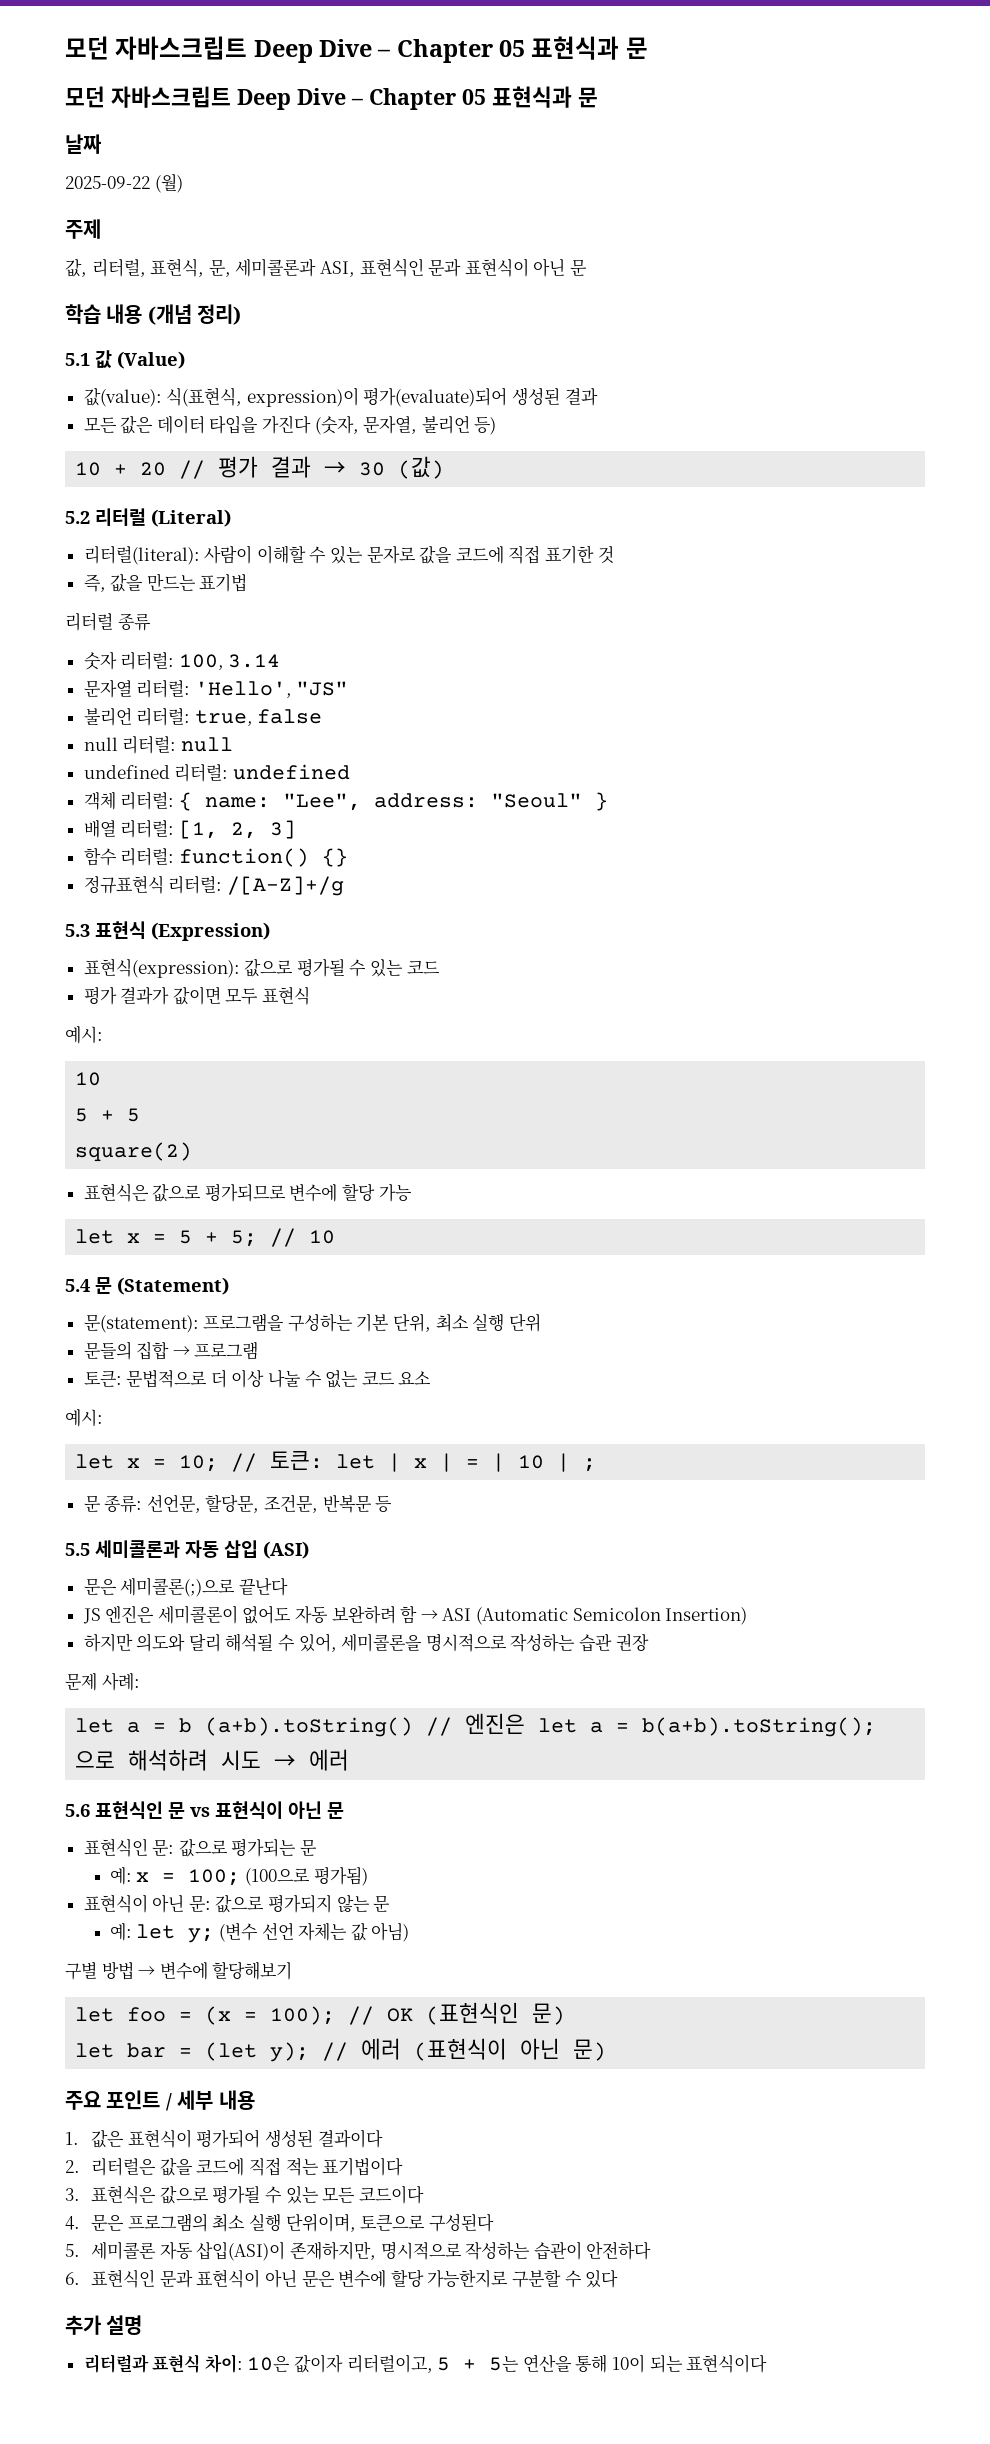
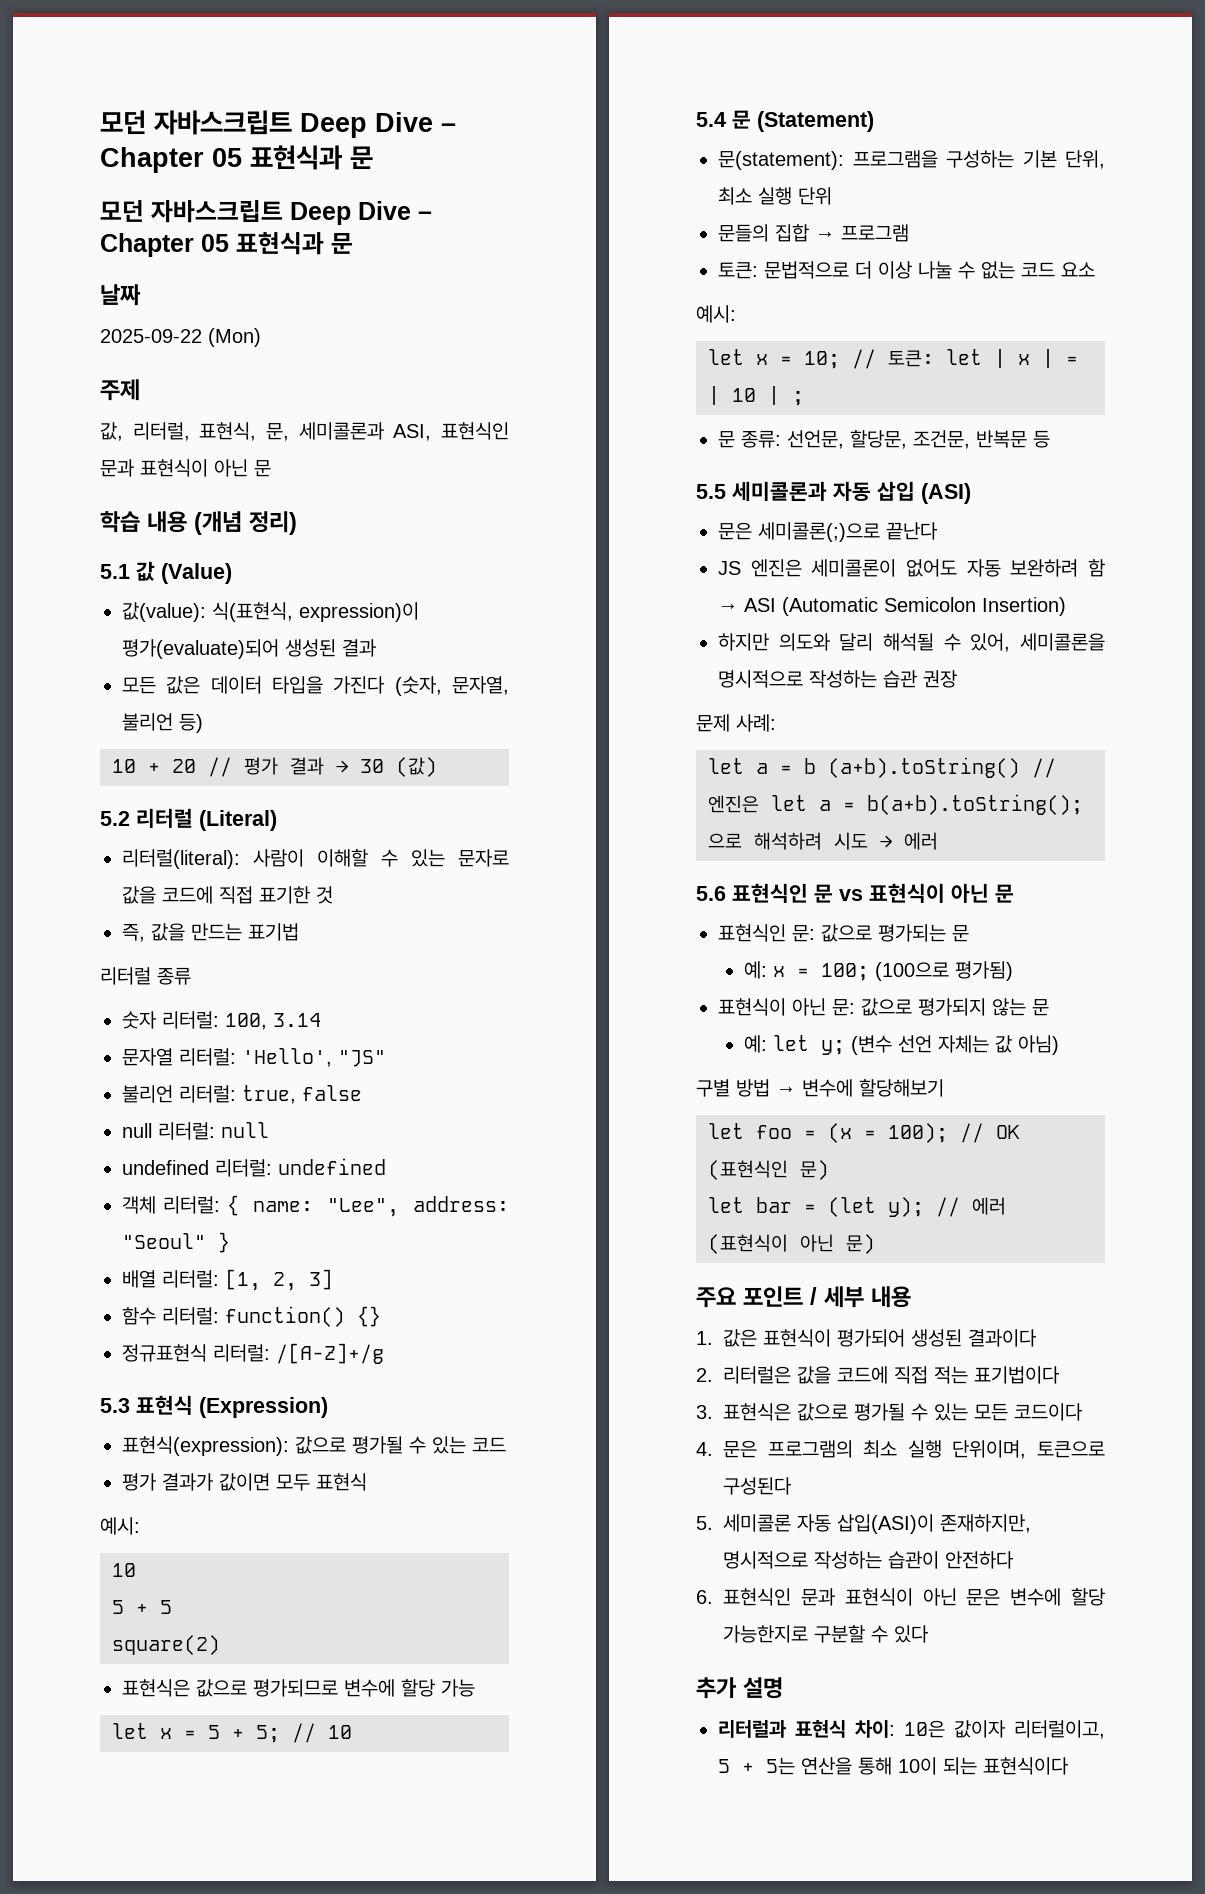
- 2025-09-22 (월)
+ 2025-09-22 (Mon)

